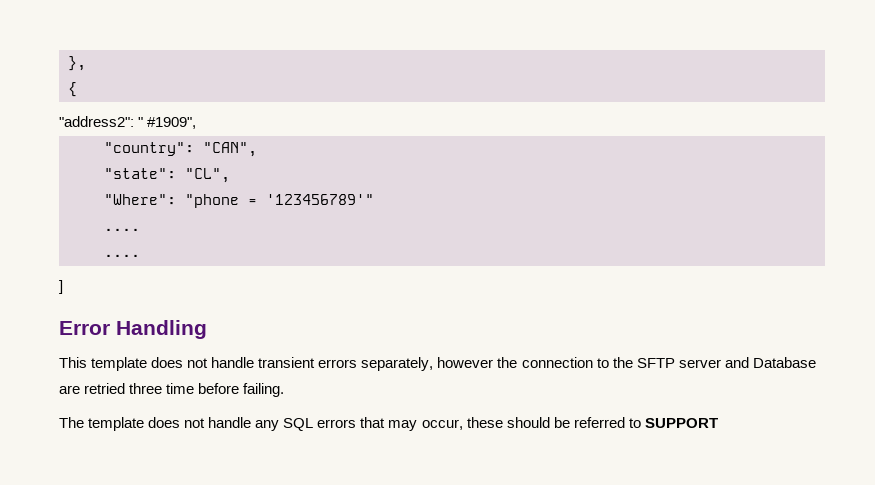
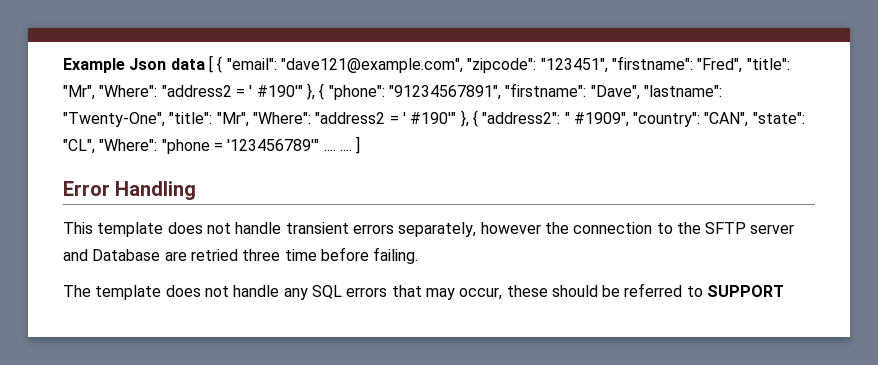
- },
- {
- "address2": " #1909",
- "country": "CAN",
- "state": "CL",
- "Where": "phone = '123456789'"
- ....
- ....
- ]
+ Example Json data [ { "email": "dave121@example.com", "zipcode": "123451", "firstname": "Fred", "title": "Mr", "Where": "address2 = ' #190'" }, { "phone": "91234567891", "firstname": "Dave", "lastname": "Twenty-One", "title": "Mr", "Where": "address2 = ' #190'" }, { "address2": " #1909", "country": "CAN", "state": "CL", "Where": "phone = '123456789'" .... .... ]

